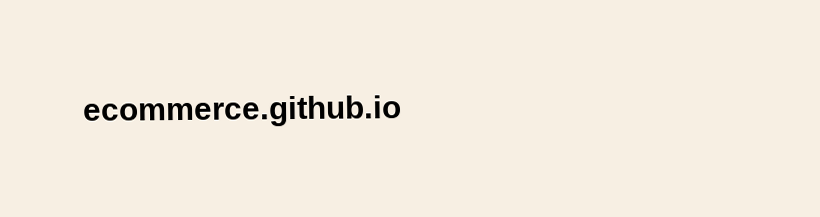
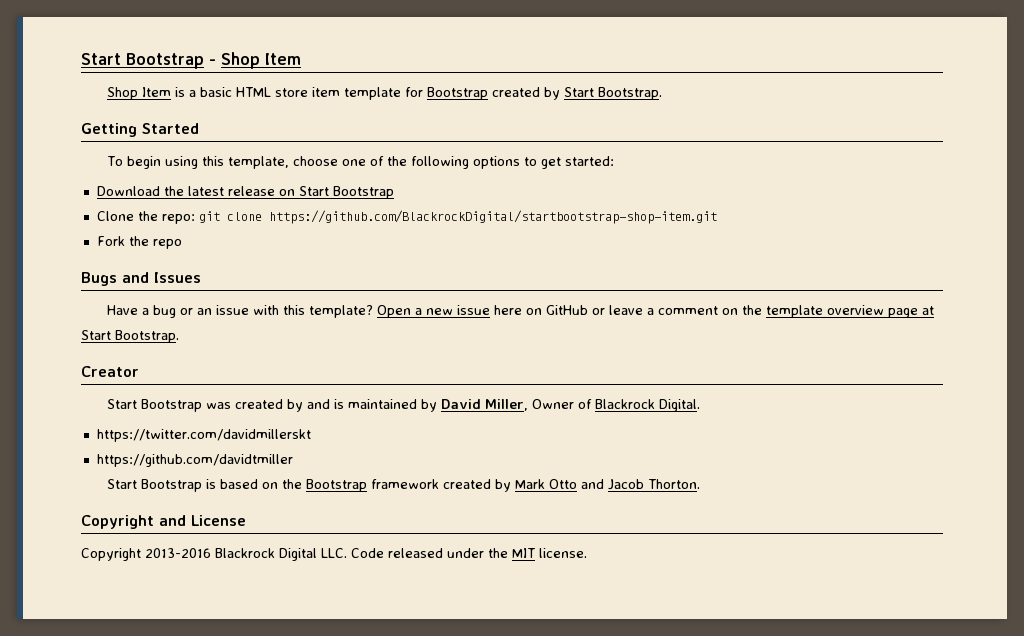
- ecommerce.github.io
+ Start Bootstrap - Shop Item
+ Shop Item is a basic HTML store item template for Bootstrap created by Start Bootstrap.
+ Getting Started
+ To begin using this template, choose one of the following options to get started:
+ Download the latest release on Start Bootstrap
+ Clone the repo: git clone https://github.com/BlackrockDigital/startbootstrap-shop-item.git
+ Fork the repo
+ Bugs and Issues
+ Have a bug or an issue with this template? Open a new issue here on GitHub or leave a comment on the template overview page at Start Bootstrap.
+ Creator
+ Start Bootstrap was created by and is maintained by David Miller, Owner of Blackrock Digital.
+ https://twitter.com/davidmillerskt
+ https://github.com/davidtmiller
+ Start Bootstrap is based on the Bootstrap framework created by Mark Otto and Jacob Thorton.
+ Copyright and License
+ Copyright 2013-2016 Blackrock Digital LLC. Code released under the MIT license.

